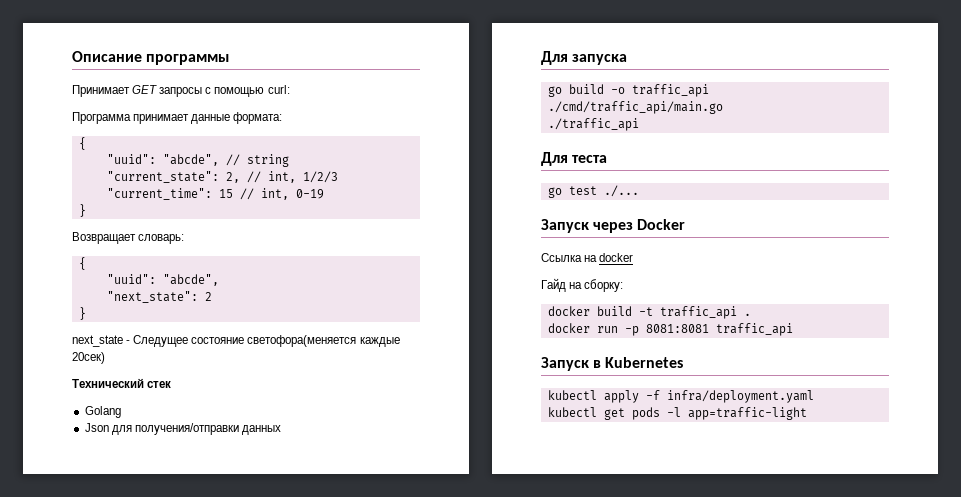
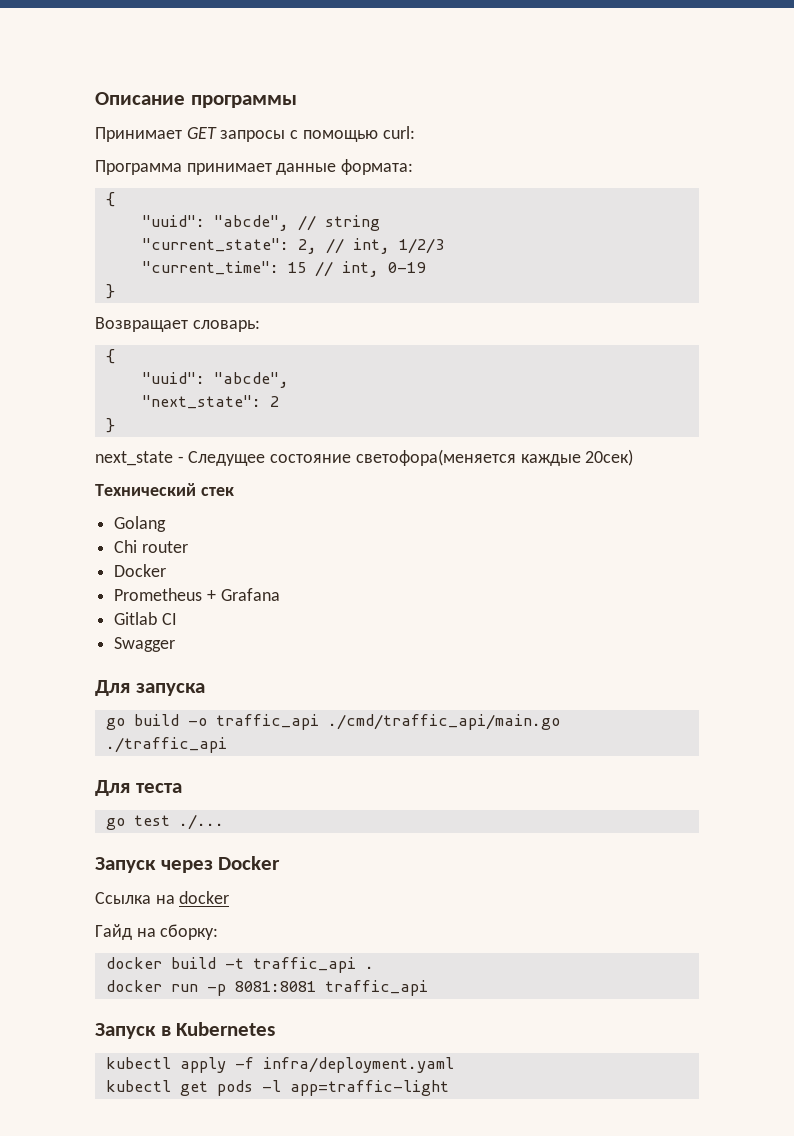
- Json для получения/отправки данных
+ Chi router
+ Docker
+ Prometheus + Grafana
+ Gitlab CI
+ Swagger

